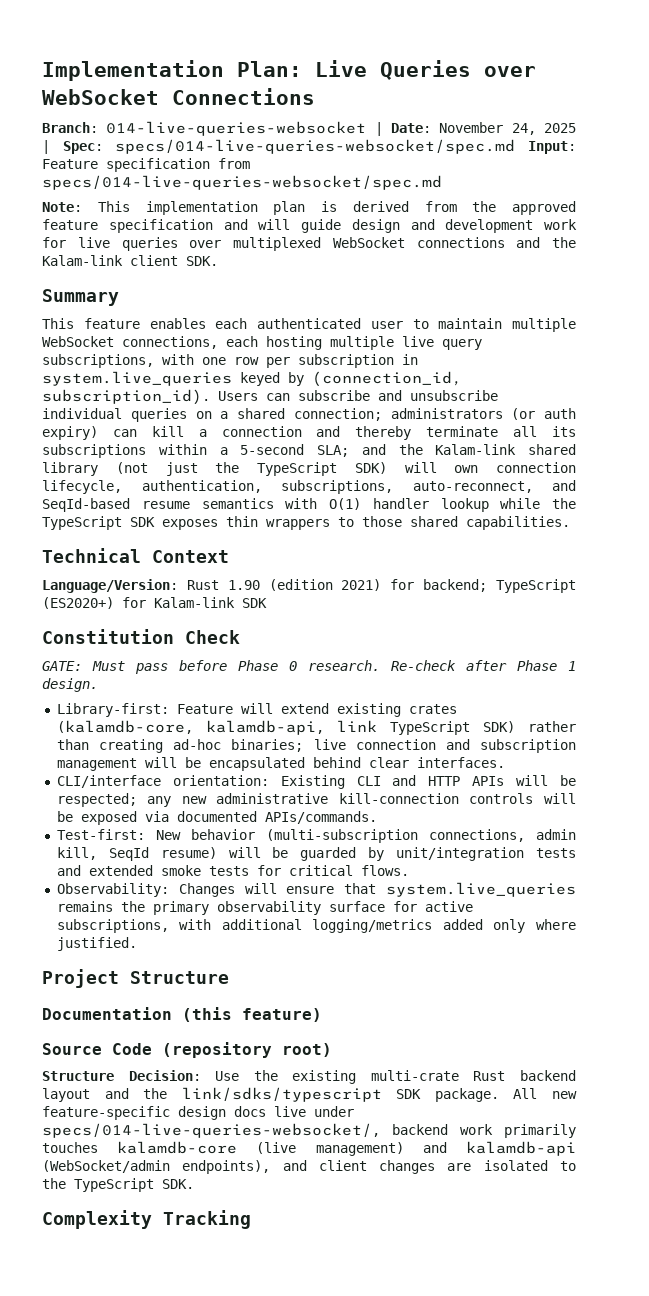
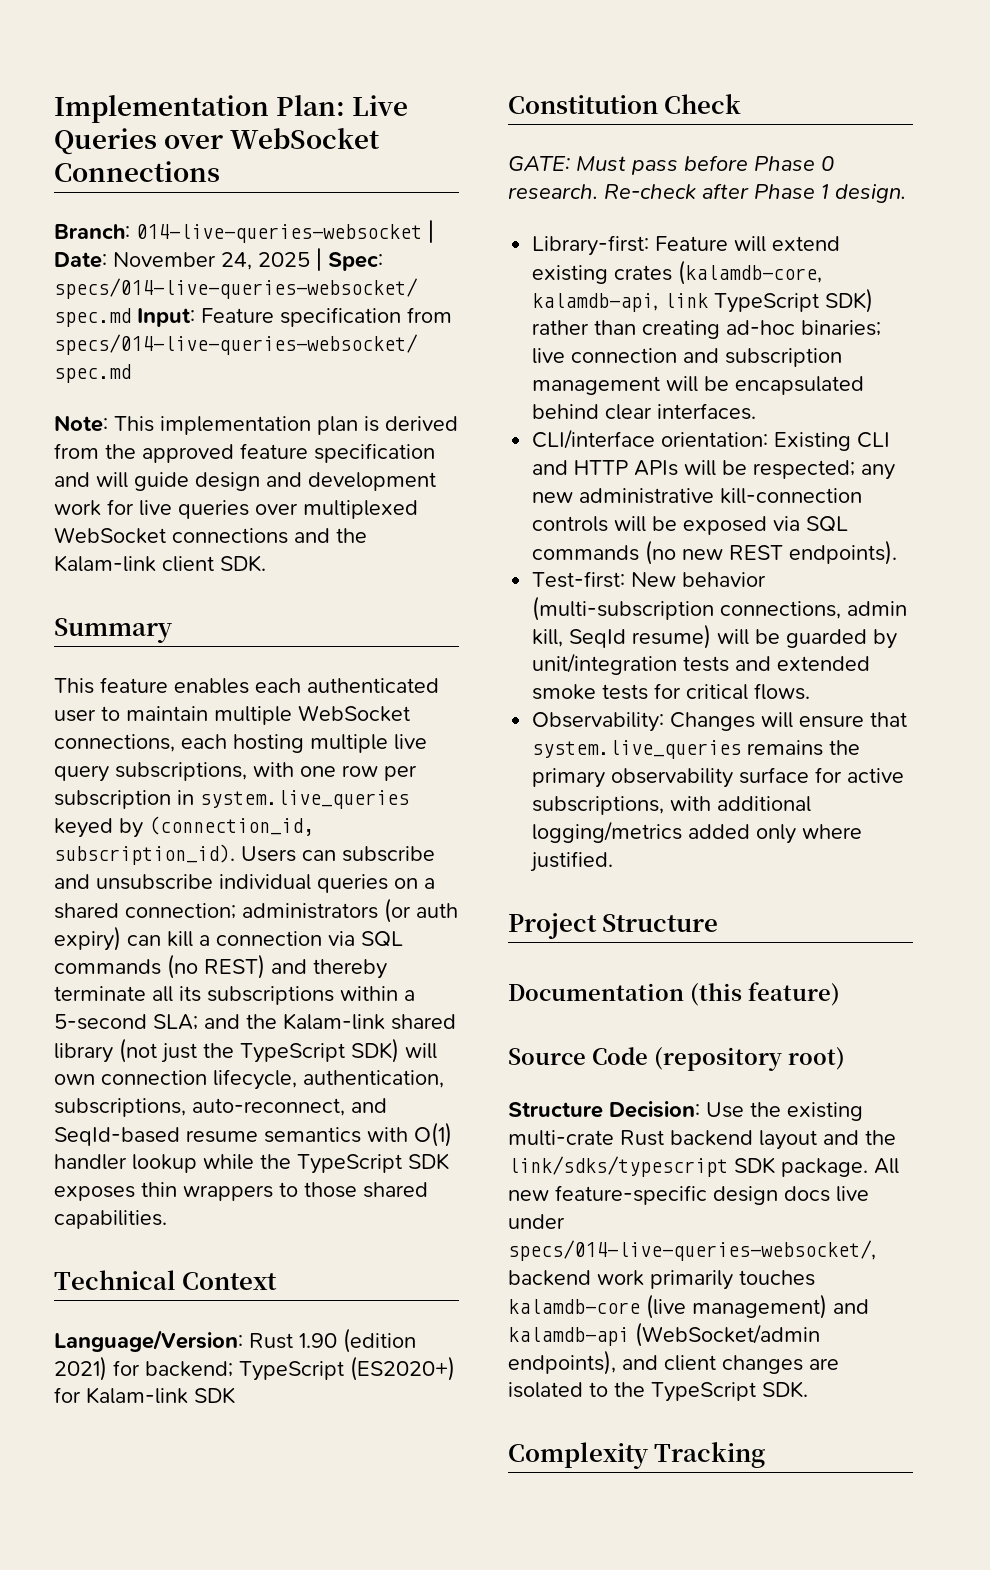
- administrators (or auth expiry) can kill a connection and thereby terminate all its subscriptions within a 5-second SLA;
+ administrators (or auth expiry) can kill a connection via SQL commands (no REST) and thereby terminate all its subscriptions within a 5-second SLA;
- CLI/interface orientation: Existing CLI and HTTP APIs will be respected; any new administrative kill-connection controls will be exposed via documented APIs/commands.
+ CLI/interface orientation: Existing CLI and HTTP APIs will be respected; any new administrative kill-connection controls will be exposed via SQL commands (no new REST endpoints).

